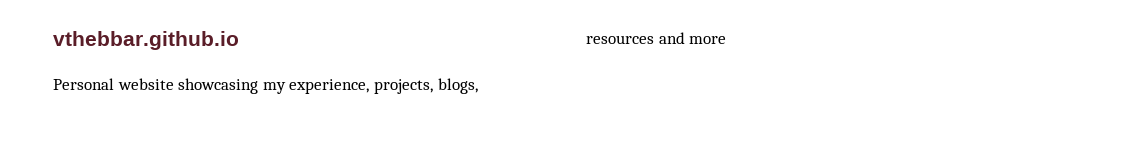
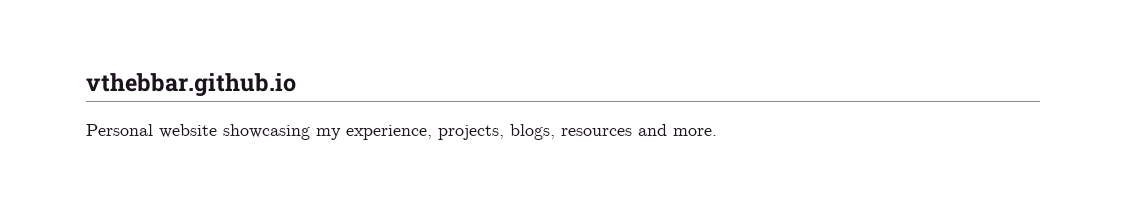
- Personal website showcasing my experience, projects, blogs, resources and more
+ Personal website showcasing my experience, projects, blogs, resources and more.

